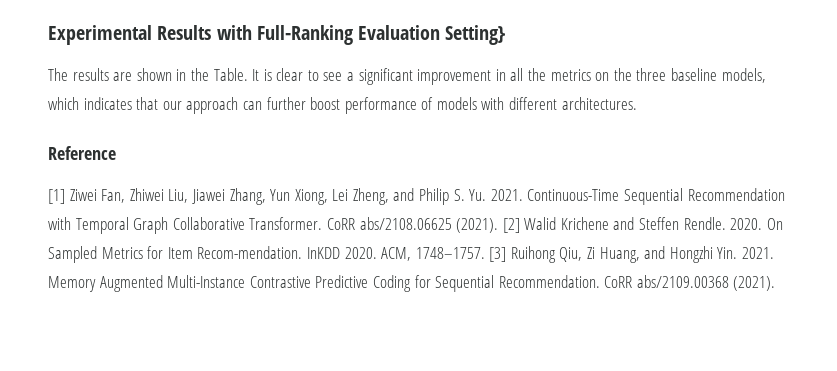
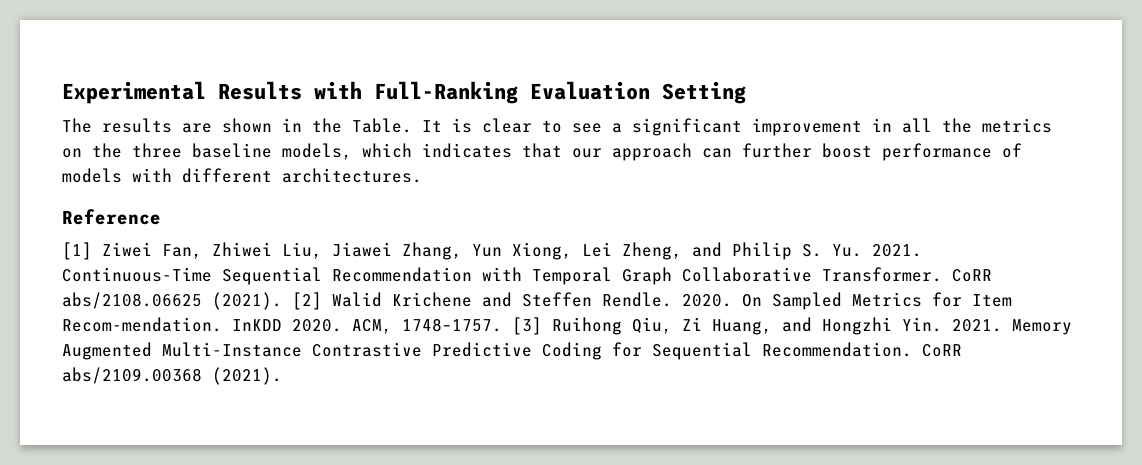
- Experimental Results with Full-Ranking Evaluation Setting}
+ Experimental Results with Full-Ranking Evaluation Setting

